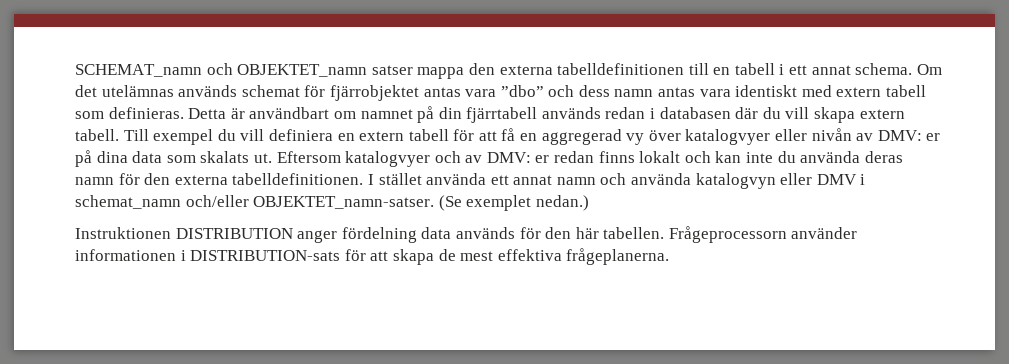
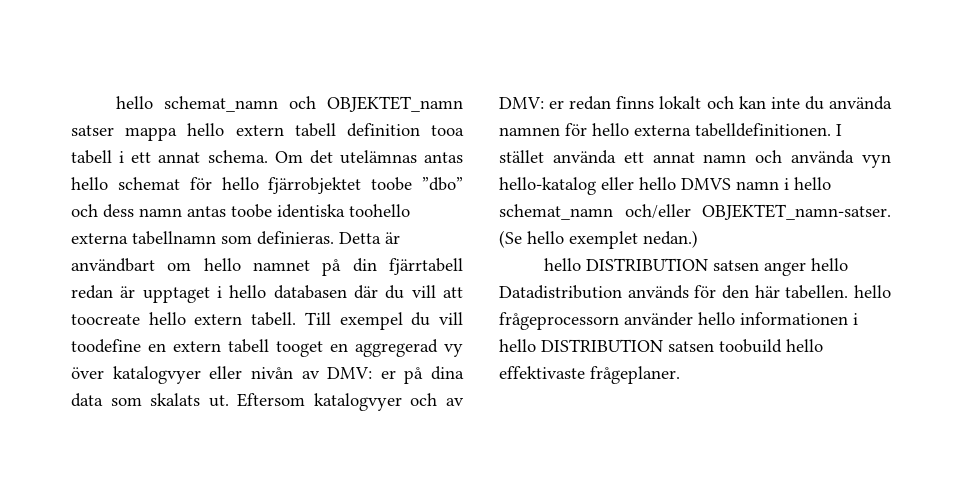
- SCHEMAT_namn och OBJEKTET_namn satser mappa den externa tabelldefinitionen till en tabell i ett annat schema.
+ hello schemat_namn och OBJEKTET_namn satser mappa hello extern tabell definition tooa tabell i ett annat schema.
- Om det utelämnas används schemat för fjärrobjektet antas vara ”dbo” och dess namn antas vara identiskt med extern tabell som definieras.
+ Om det utelämnas antas hello schemat för hello fjärrobjektet toobe ”dbo” och dess namn antas toobe identiska toohello externa tabellnamn som definieras.
- Detta är användbart om namnet på din fjärrtabell används redan i databasen där du vill skapa extern tabell.
+ Detta är användbart om hello namnet på din fjärrtabell redan är upptaget i hello databasen där du vill att toocreate hello extern tabell.
- Till exempel du vill definiera en extern tabell för att få en aggregerad vy över katalogvyer eller nivån av DMV: er på dina data som skalats ut.
+ Till exempel du vill toodefine en extern tabell tooget en aggregerad vy över katalogvyer eller nivån av DMV: er på dina data som skalats ut.
- Eftersom katalogvyer och av DMV: er redan finns lokalt och kan inte du använda deras namn för den externa tabelldefinitionen.
+ Eftersom katalogvyer och av DMV: er redan finns lokalt och kan inte du använda namnen för hello externa tabelldefinitionen.
- I stället använda ett annat namn och använda katalogvyn eller DMV i schemat_namn och/eller OBJEKTET_namn-satser.
+ I stället använda ett annat namn och använda vyn hello-katalog eller hello DMVS namn i hello schemat_namn och/eller OBJEKTET_namn-satser.
- (Se exemplet nedan.)
+ (Se hello exemplet nedan.)
- Instruktionen DISTRIBUTION anger fördelning data används för den här tabellen. Frågeprocessorn använder informationen i DISTRIBUTION-sats för att skapa de mest effektiva frågeplanerna.
+ hello DISTRIBUTION satsen anger hello Datadistribution används för den här tabellen. hello frågeprocessorn använder hello informationen i hello DISTRIBUTION satsen toobuild hello effektivaste frågeplaner.

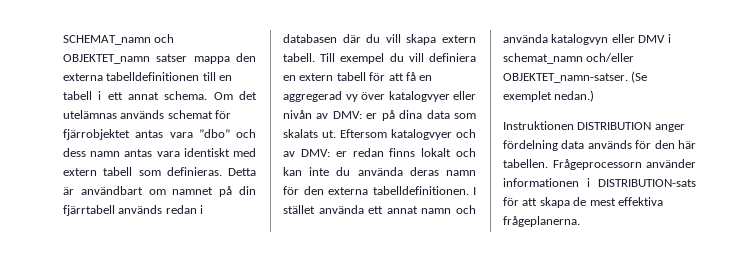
- hello schemat_namn och OBJEKTET_namn satser mappa hello extern tabell definition tooa tabell i ett annat schema.
+ SCHEMAT_namn och OBJEKTET_namn satser mappa den externa tabelldefinitionen till en tabell i ett annat schema.
- Om det utelämnas antas hello schemat för hello fjärrobjektet toobe ”dbo” och dess namn antas toobe identiska toohello externa tabellnamn som definieras.
+ Om det utelämnas används schemat för fjärrobjektet antas vara ”dbo” och dess namn antas vara identiskt med extern tabell som definieras.
- Detta är användbart om hello namnet på din fjärrtabell redan är upptaget i hello databasen där du vill att toocreate hello extern tabell.
+ Detta är användbart om namnet på din fjärrtabell används redan i databasen där du vill skapa extern tabell.
- Till exempel du vill toodefine en extern tabell tooget en aggregerad vy över katalogvyer eller nivån av DMV: er på dina data som skalats ut.
+ Till exempel du vill definiera en extern tabell för att få en aggregerad vy över katalogvyer eller nivån av DMV: er på dina data som skalats ut.
- Eftersom katalogvyer och av DMV: er redan finns lokalt och kan inte du använda namnen för hello externa tabelldefinitionen.
+ Eftersom katalogvyer och av DMV: er redan finns lokalt och kan inte du använda deras namn för den externa tabelldefinitionen.
- I stället använda ett annat namn och använda vyn hello-katalog eller hello DMVS namn i hello schemat_namn och/eller OBJEKTET_namn-satser.
+ I stället använda ett annat namn och använda katalogvyn eller DMV i schemat_namn och/eller OBJEKTET_namn-satser.
- (Se hello exemplet nedan.)
+ (Se exemplet nedan.)
- hello DISTRIBUTION satsen anger hello Datadistribution används för den här tabellen. hello frågeprocessorn använder hello informationen i hello DISTRIBUTION satsen toobuild hello effektivaste frågeplaner.
+ Instruktionen DISTRIBUTION anger fördelning data används för den här tabellen. Frågeprocessorn använder informationen i DISTRIBUTION-sats för att skapa de mest effektiva frågeplanerna.

